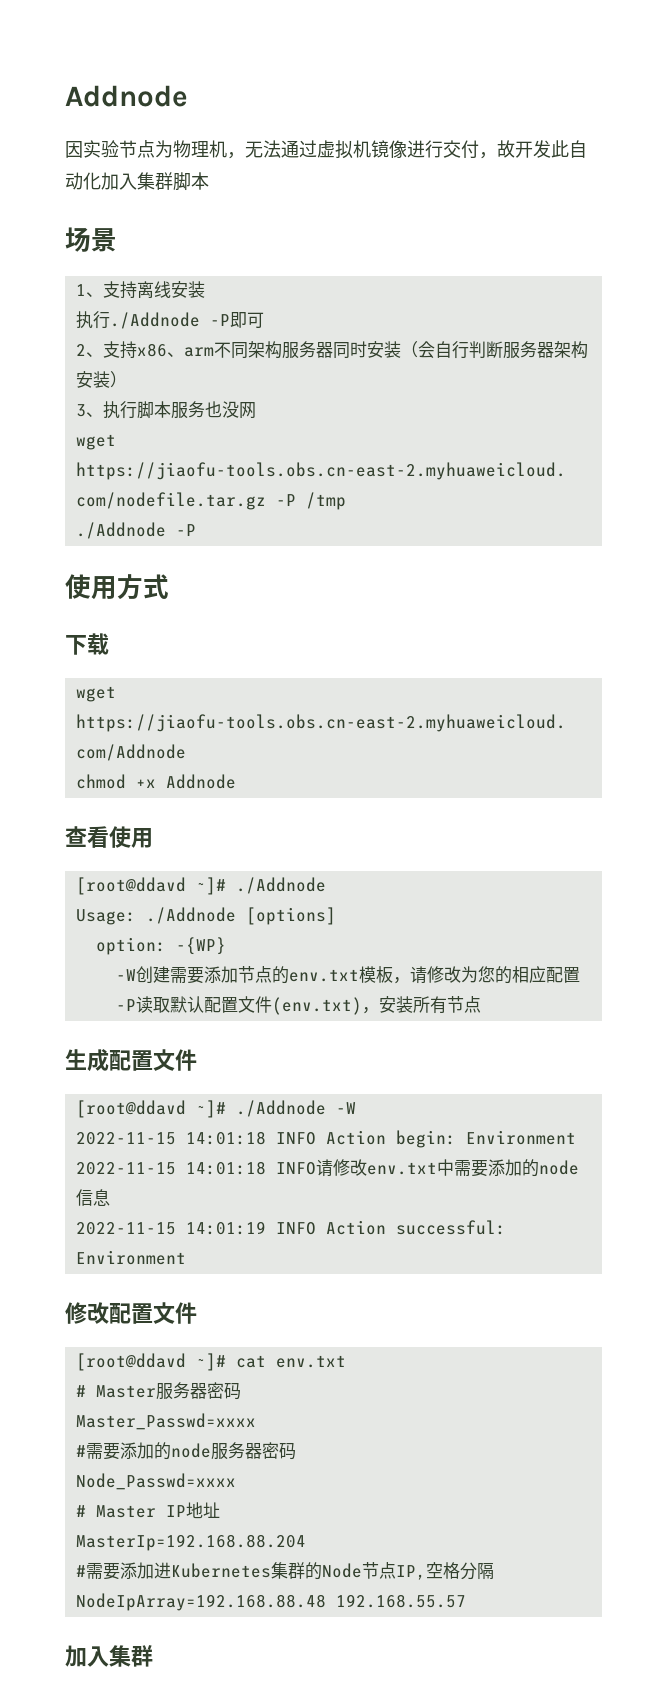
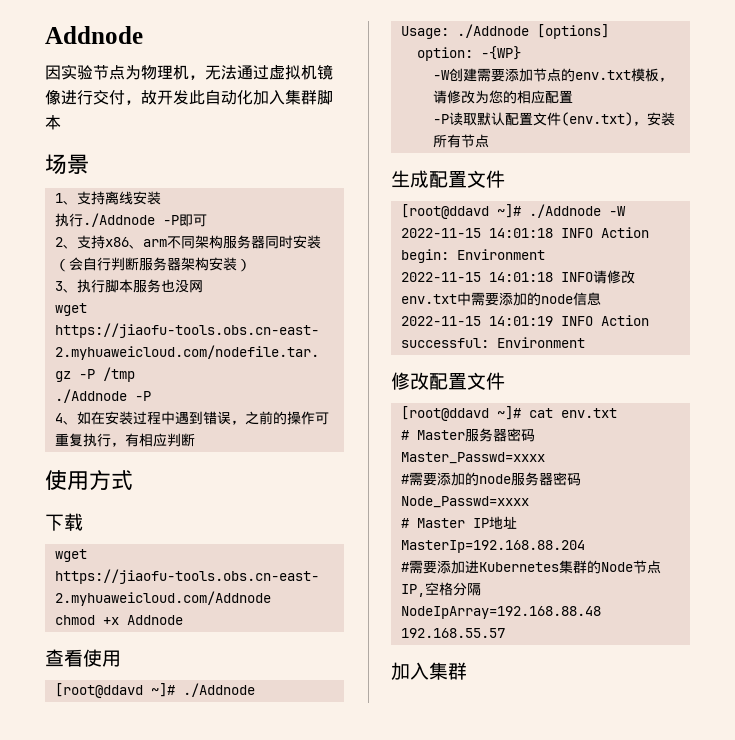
+ 4、如在安装过程中遇到错误，之前的操作可重复执行，有相应判断

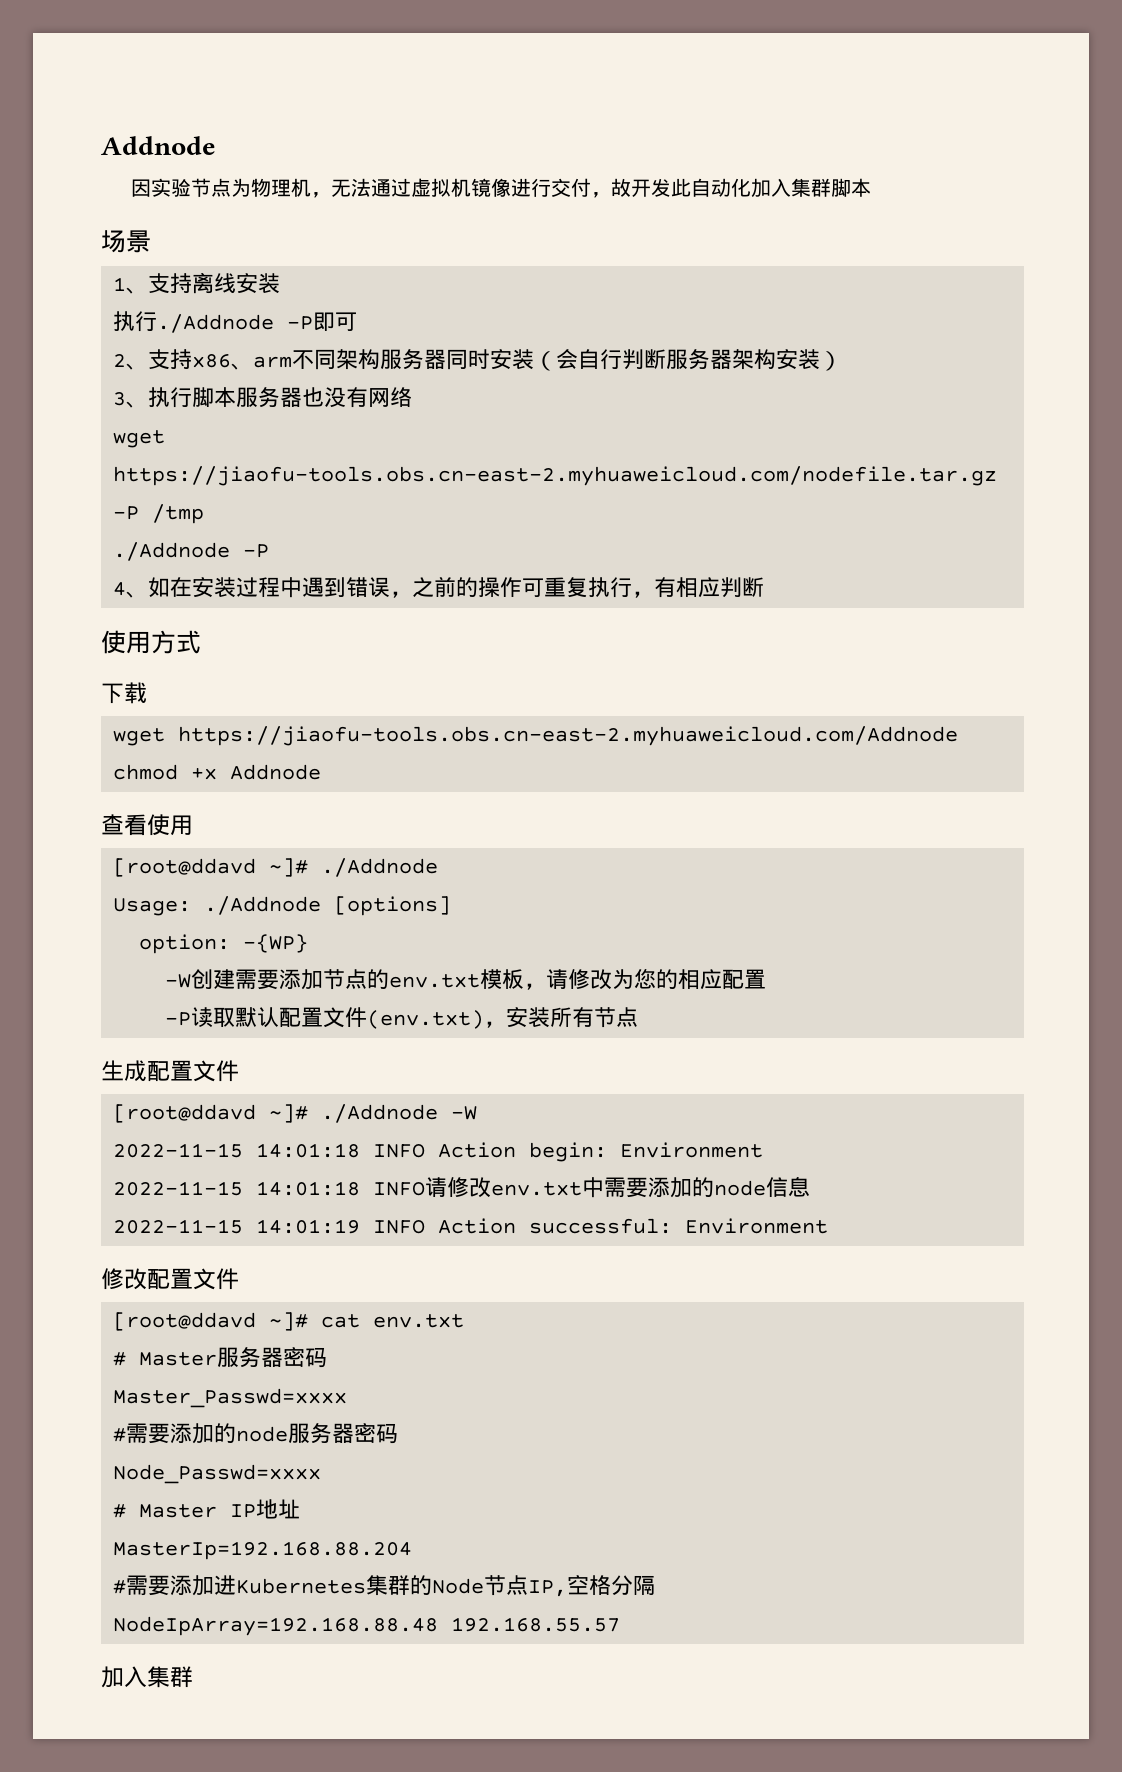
- 3、执行脚本服务也没网
+ 3、执行脚本服务器也没有网络

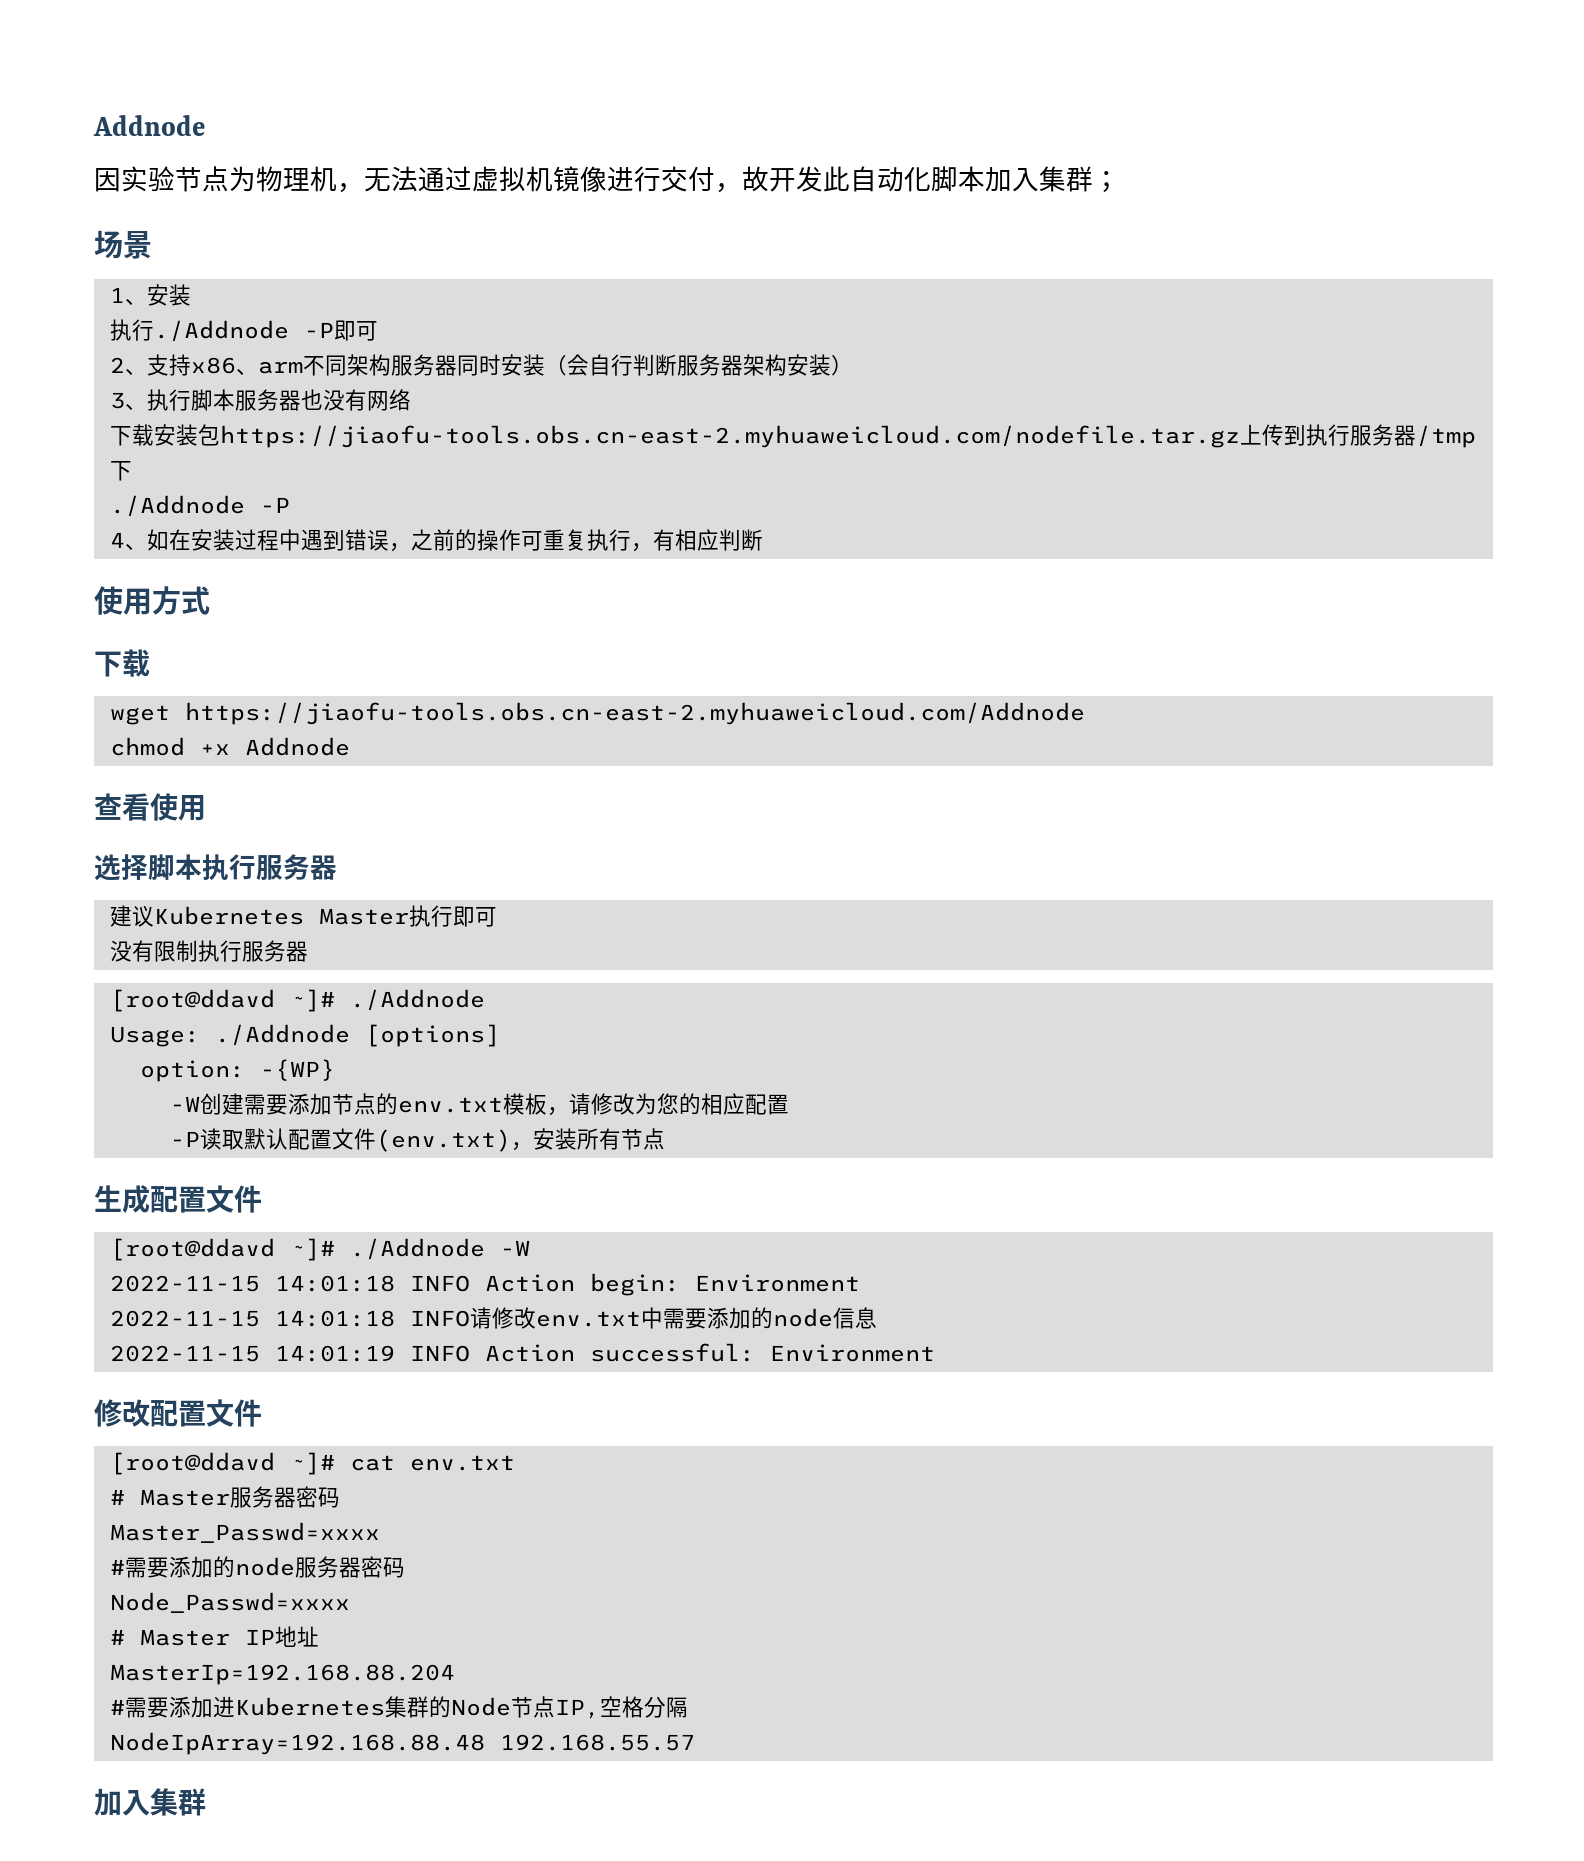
- 因实验节点为物理机，无法通过虚拟机镜像进行交付，故开发此自动化加入集群脚本
+ 因实验节点为物理机，无法通过虚拟机镜像进行交付，故开发此自动化脚本加入集群；
- 1、支持离线安装
+ 1、安装
- wget https://jiaofu-tools.obs.cn-east-2.myhuaweicloud.com/nodefile.tar.gz -P /tmp
+ 下载安装包https://jiaofu-tools.obs.cn-east-2.myhuaweicloud.com/nodefile.tar.gz上传到执行服务器/tmp下
+ 选择脚本执行服务器
+ 建议Kubernetes Master执行即可
+ 没有限制执行服务器

